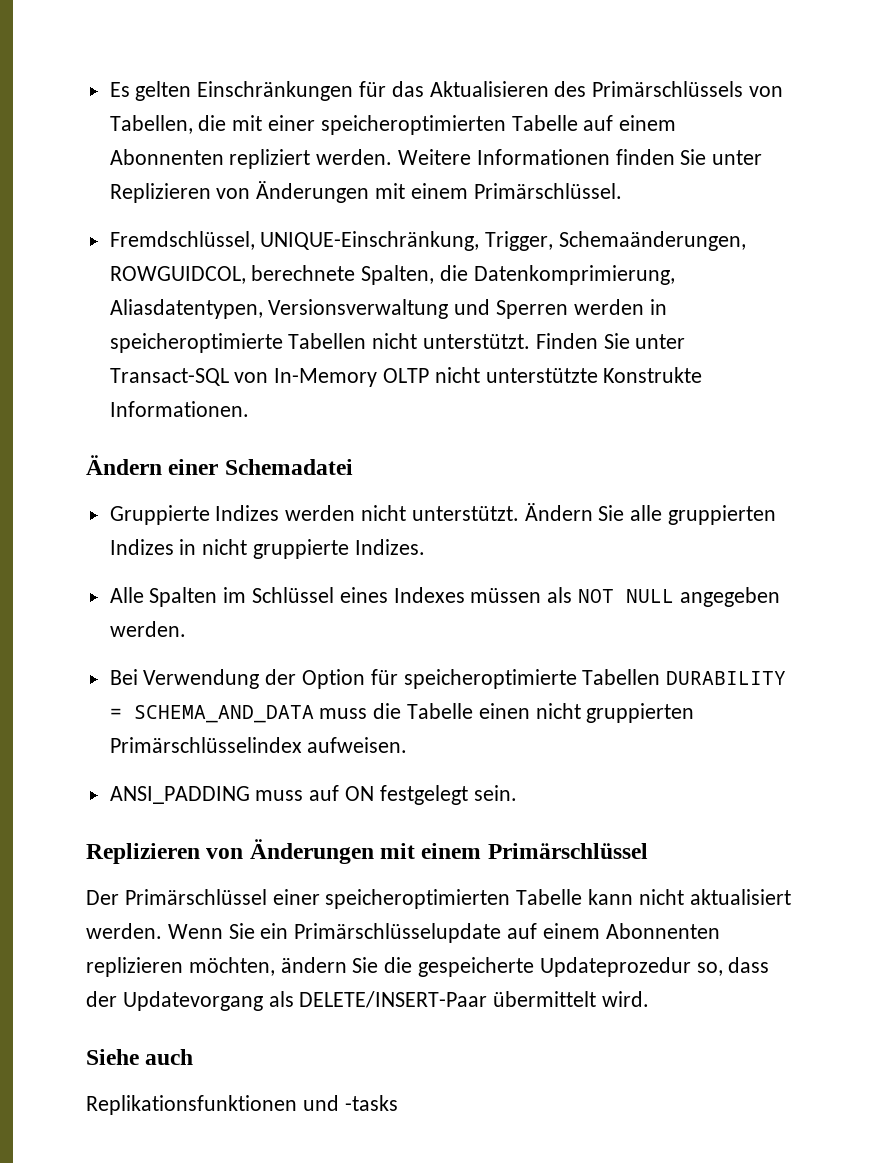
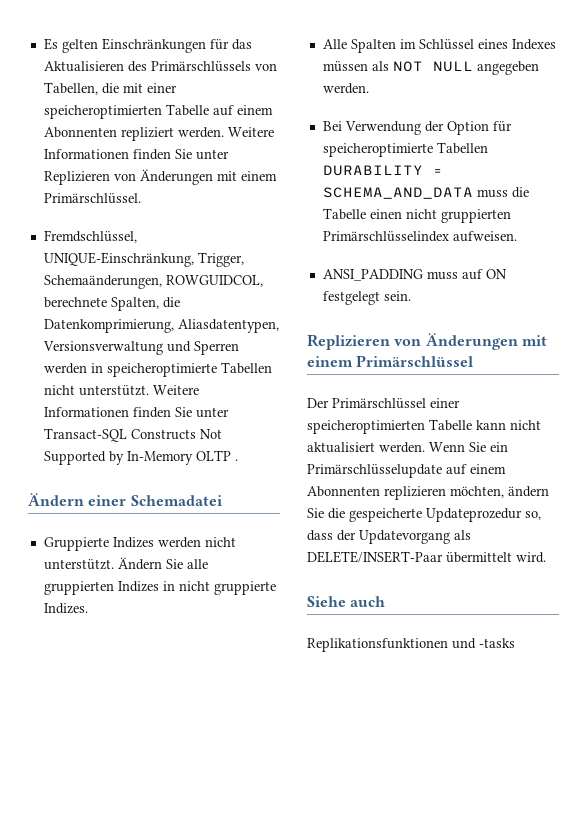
- Finden Sie unter Transact-SQL von In-Memory OLTP nicht unterstützte Konstrukte Informationen.
+ Weitere Informationen finden Sie unter Transact-SQL Constructs Not Supported by In-Memory OLTP .

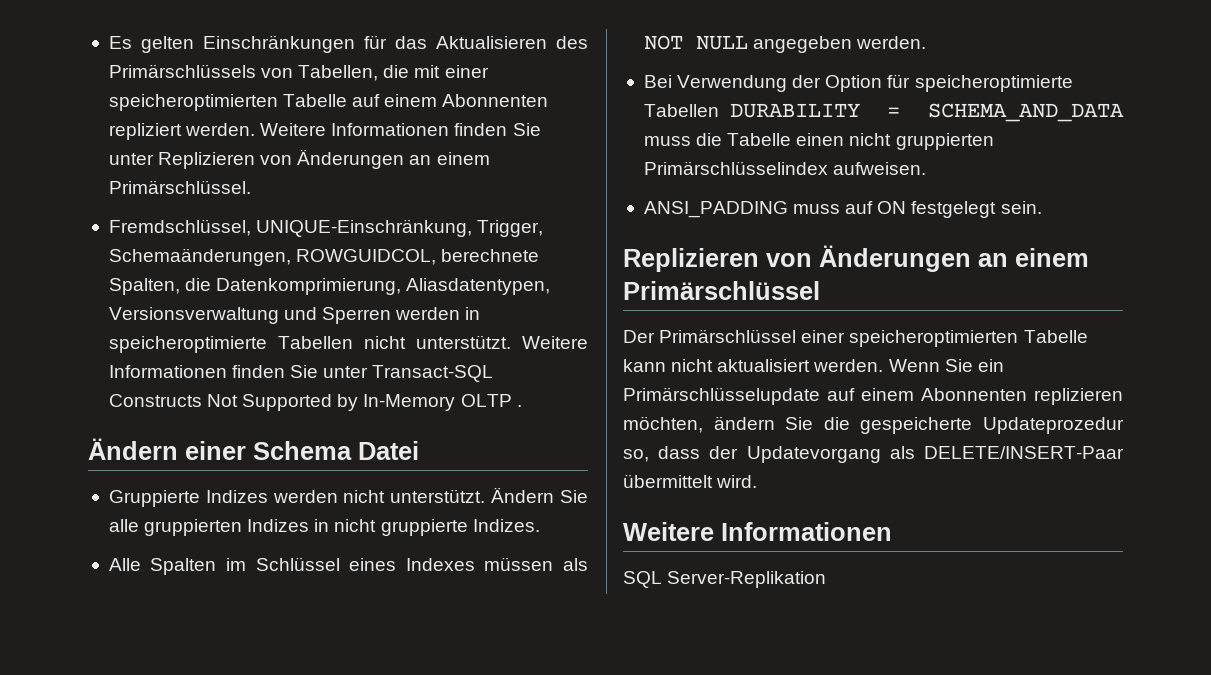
- Weitere Informationen finden Sie unter Replizieren von Änderungen mit einem Primärschlüssel.
+ Weitere Informationen finden Sie unter Replizieren von Änderungen an einem Primärschlüssel.
- Ändern einer Schemadatei
+ Ändern einer Schema Datei
- Replizieren von Änderungen mit einem Primärschlüssel
+ Replizieren von Änderungen an einem Primärschlüssel
  Wenn Sie ein Primärschlüsselupdate auf einem Abonnenten replizieren möchten, ändern Sie die gespeicherte Updateprozedur so, dass der Updatevorgang als DELETE/INSERT-Paar übermittelt wird.
- Siehe auch
- Replikationsfunktionen und -tasks
+ Weitere Informationen
+ SQL Server-Replikation

